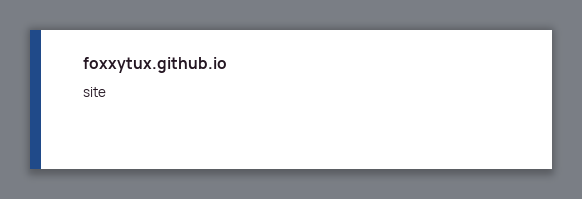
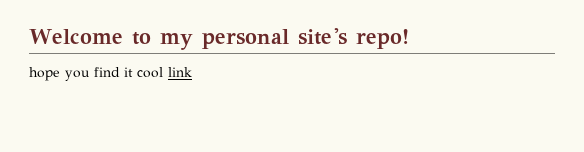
- foxxytux.github.io
- site
+ Welcome to my personal site's repo!
+ hope you find it cool link

